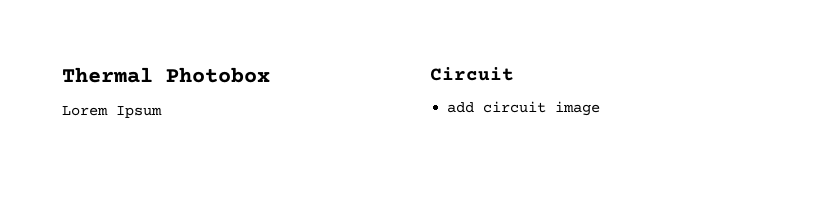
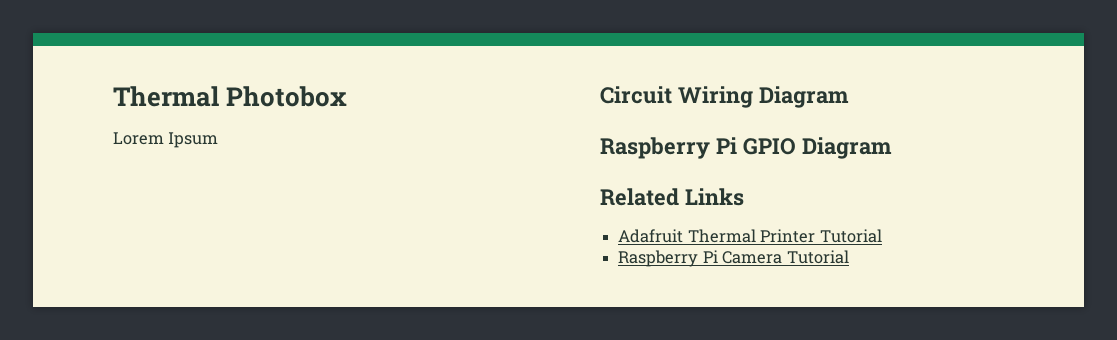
- Circuit
- add circuit image
+ Circuit Wiring Diagram
+ Raspberry Pi GPIO Diagram
+ Related Links
+ Adafruit Thermal Printer Tutorial
+ Raspberry Pi Camera Tutorial

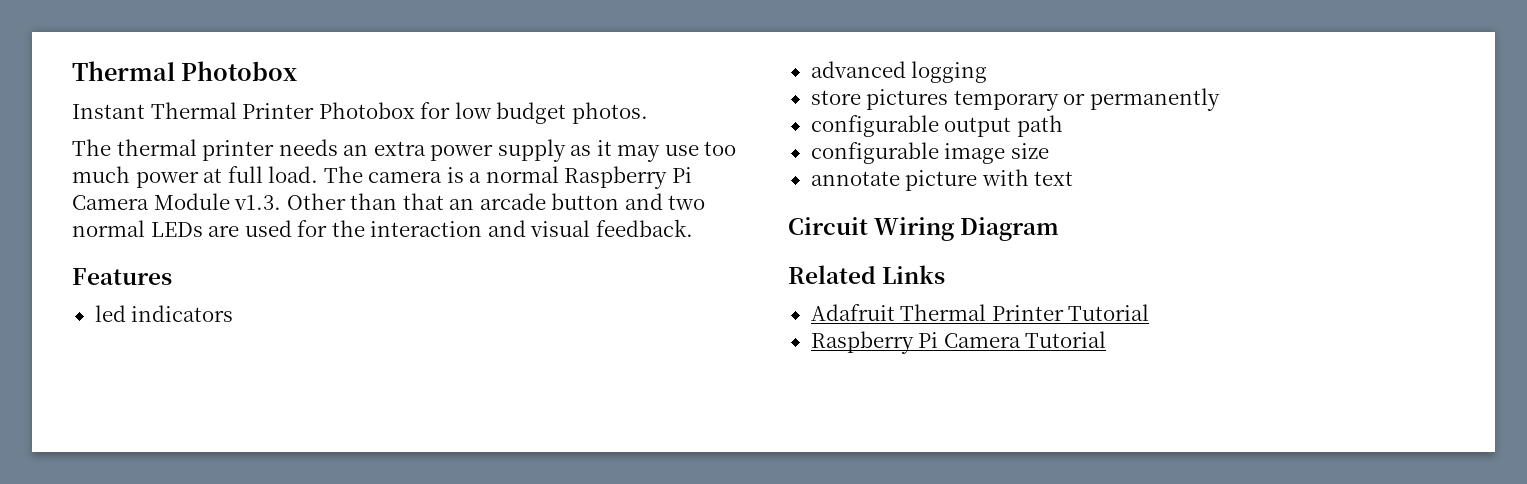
- Lorem Ipsum
+ Instant Thermal Printer Photobox for low budget photos.
+ The thermal printer needs an extra power supply as it may use too much power at full load. The camera is a normal Raspberry Pi Camera Module v1.3. Other than that an arcade button and two normal LEDs are used for the interaction and visual feedback.
+ Features
+ led indicators
+ advanced logging
+ store pictures temporary or permanently
+ configurable output path
+ configurable image size
+ annotate picture with text
- Raspberry Pi GPIO Diagram

